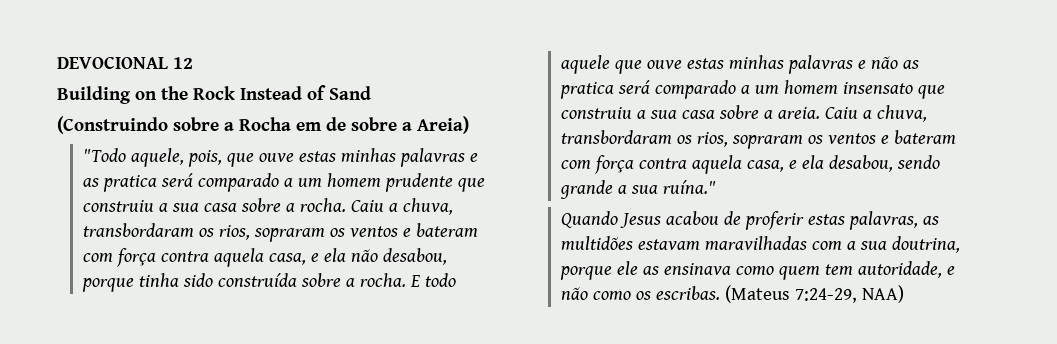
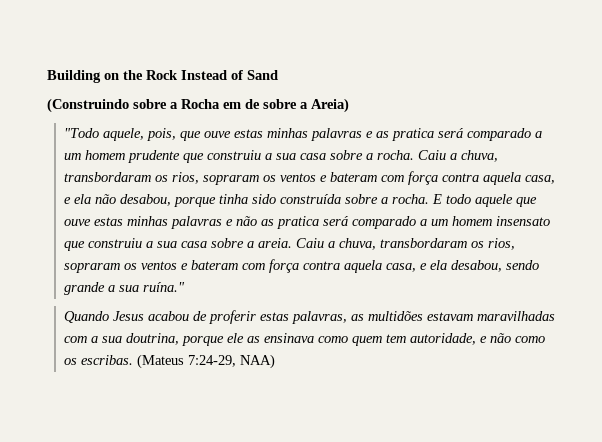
- DEVOCIONAL 12

